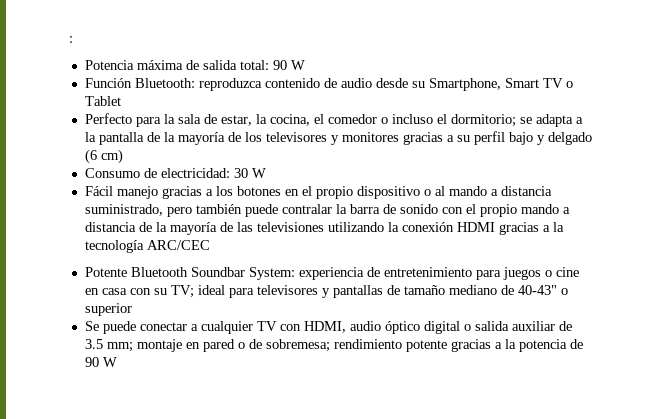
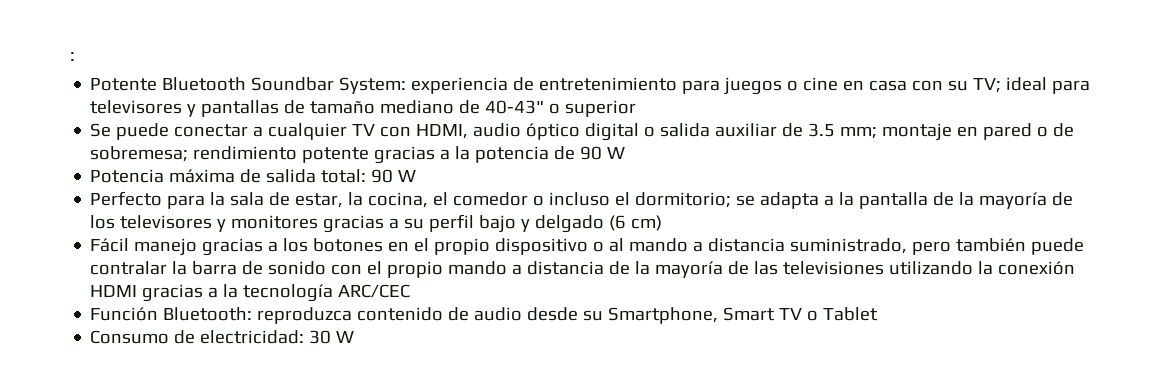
- Potencia máxima de salida total: 90 W
- Función Bluetooth: reproduzca contenido de audio desde su Smartphone, Smart TV o Tablet
- Perfecto para la sala de estar, la cocina, el comedor o incluso el dormitorio; se adapta a la pantalla de la mayoría de los televisores y monitores gracias a su perfil bajo y delgado (6 cm)
- Consumo de electricidad: 30 W
- Fácil manejo gracias a los botones en el propio dispositivo o al mando a distancia suministrado, pero también puede contralar la barra de sonido con el propio mando a distancia de la mayoría de las televisiones utilizando la conexión HDMI gracias a la tecnología ARC/CEC
+ Potencia máxima de salida total: 90 W
+ Perfecto para la sala de estar, la cocina, el comedor o incluso el dormitorio; se adapta a la pantalla de la mayoría de los televisores y monitores gracias a su perfil bajo y delgado (6 cm)
+ Fácil manejo gracias a los botones en el propio dispositivo o al mando a distancia suministrado, pero también puede contralar la barra de sonido con el propio mando a distancia de la mayoría de las televisiones utilizando la conexión HDMI gracias a la tecnología ARC/CEC
+ Función Bluetooth: reproduzca contenido de audio desde su Smartphone, Smart TV o Tablet
+ Consumo de electricidad: 30 W

